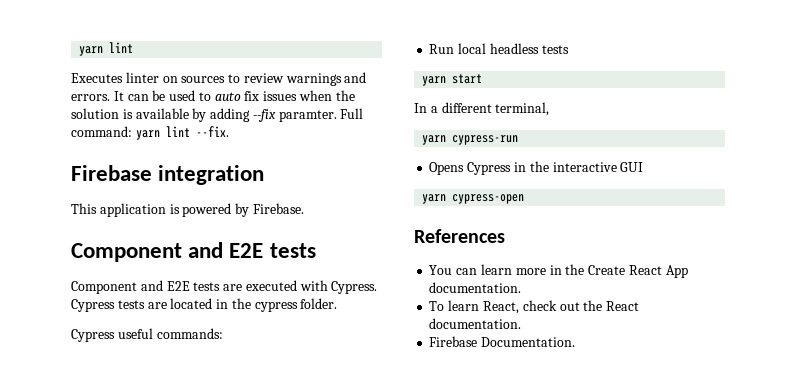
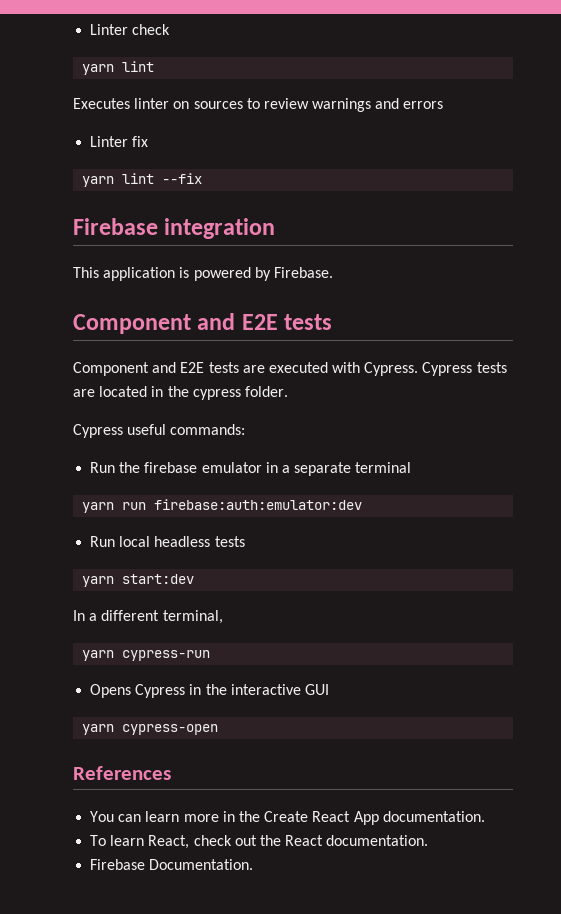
+ Linter check
- Executes linter on sources to review warnings and errors. It can be used to auto fix issues when the solution is available by adding --fix paramter. Full command: yarn lint --fix.
+ Executes linter on sources to review warnings and errors
+ Linter fix
+ yarn lint --fix
+ Run the firebase emulator in a separate terminal
+ yarn run firebase:auth:emulator:dev
- yarn start
+ yarn start:dev

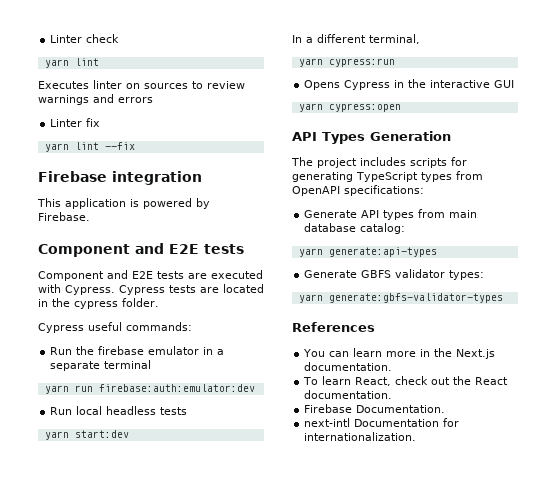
- yarn cypress-run
+ yarn cypress:run
- yarn cypress-open
+ yarn cypress:open
+ API Types Generation
+ The project includes scripts for generating TypeScript types from OpenAPI specifications:
+ Generate API types from main database catalog:
+ yarn generate:api-types
+ Generate GBFS validator types:
+ yarn generate:gbfs-validator-types
- You can learn more in the Create React App documentation.
+ You can learn more in the Next.js documentation.
+ next-intl Documentation for internationalization.

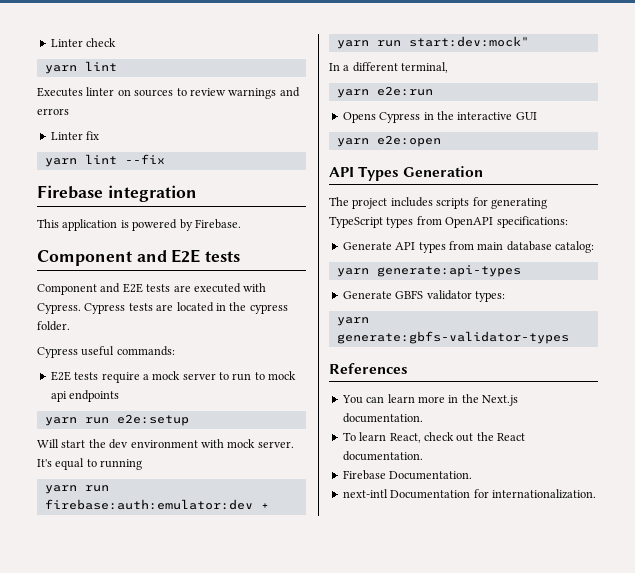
- Run the firebase emulator in a separate terminal
- yarn run firebase:auth:emulator:dev
- Run local headless tests
- yarn start:dev
+ E2E tests require a mock server to run to mock api endpoints
+ yarn run e2e:setup
+ Will start the dev environment with mock server. It's equal to running
+ yarn run firebase:auth:emulator:dev + yarn run start:dev:mock"
- yarn cypress:run
+ yarn e2e:run
- yarn cypress:open
+ yarn e2e:open

